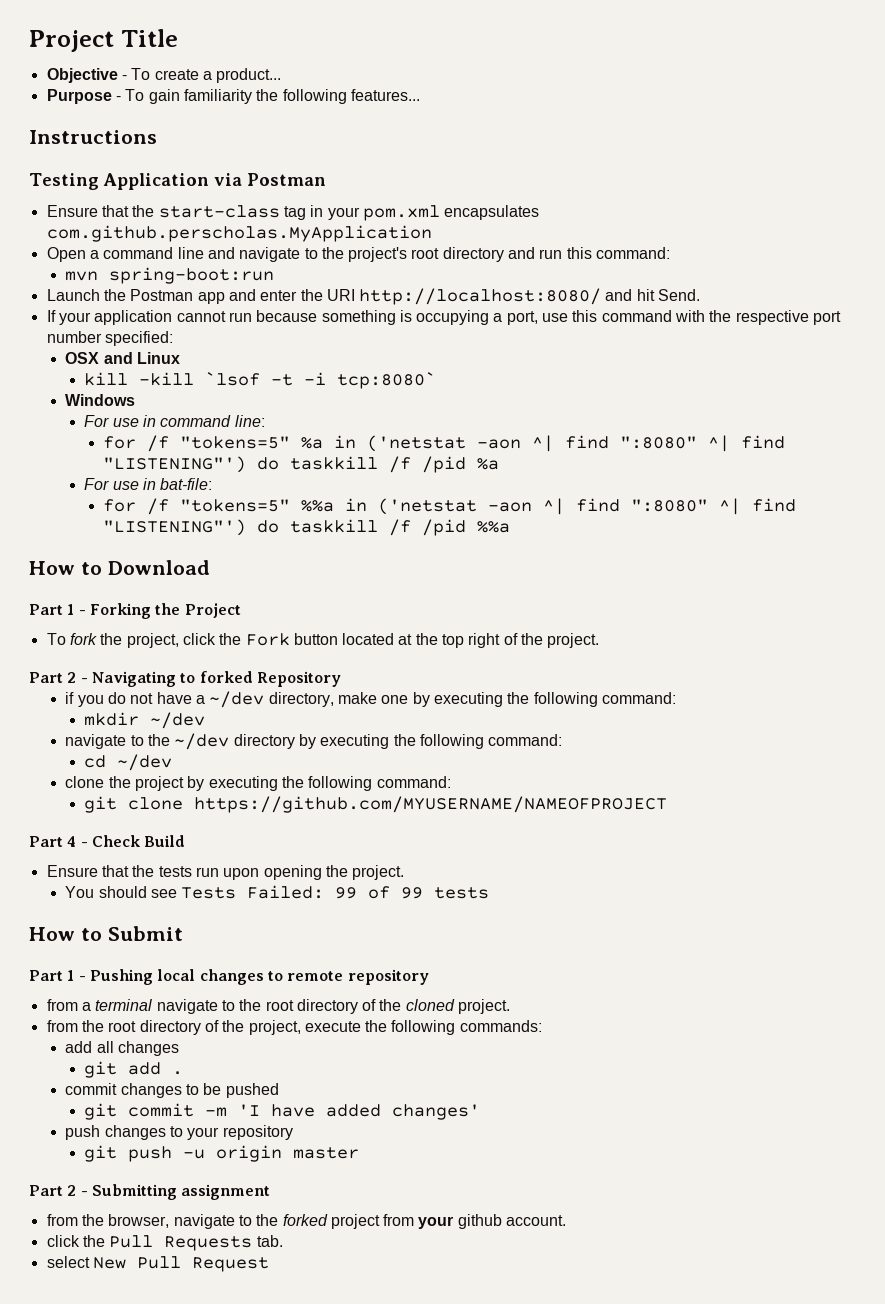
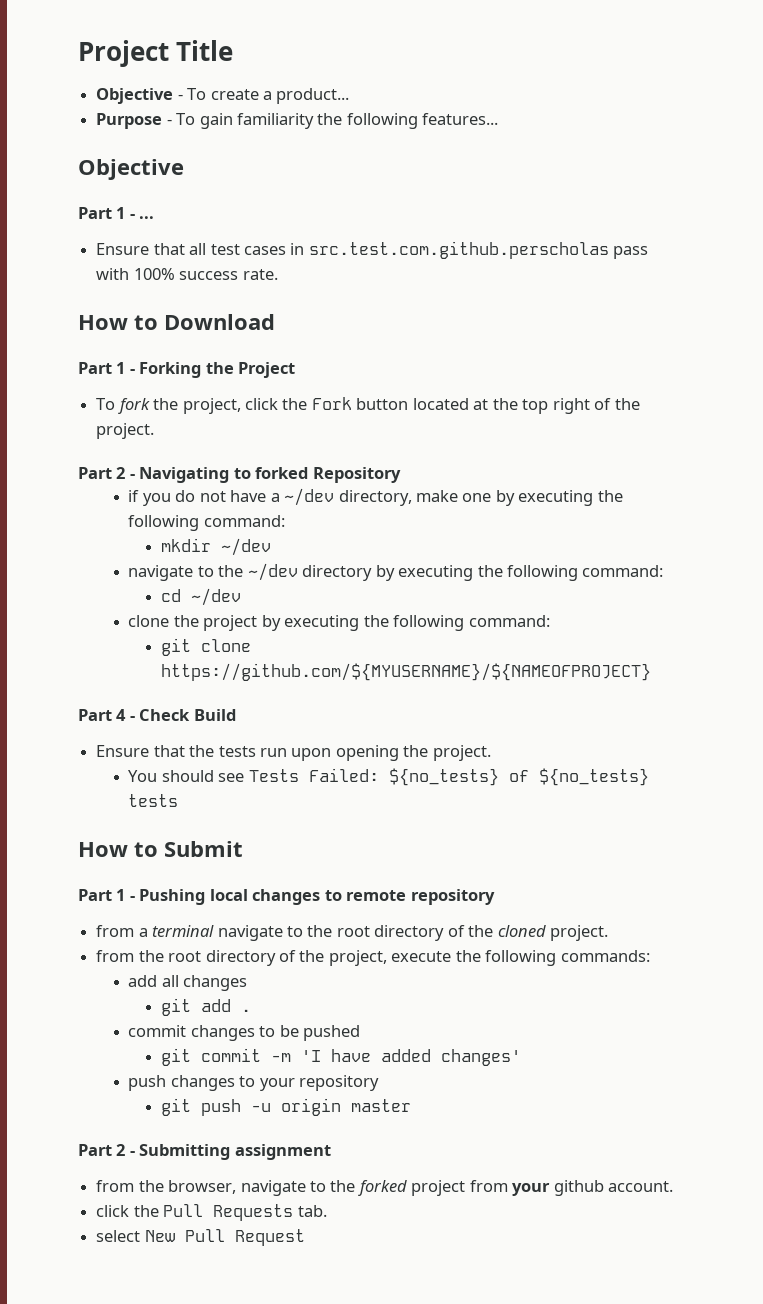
  Purpose - To gain familiarity the following features...
- Instructions
- Testing Application via Postman
- Ensure that the start-class tag in your pom.xml encapsulates com.github.perscholas.MyApplication
- Open a command line and navigate to the project's root directory and run this command:
- mvn spring-boot:run
- Launch the Postman app and enter the URI http://localhost:8080/ and hit Send.
- If your application cannot run because something is occupying a port, use this command with the respective port number specified:
- OSX and Linux
- kill -kill `lsof -t -i tcp:8080`
- Windows
- For use in command line:
- for /f "tokens=5" %a in ('netstat -aon ^| find ":8080" ^| find "LISTENING"') do taskkill /f /pid %a
- For use in bat-file:
- for /f "tokens=5" %%a in ('netstat -aon ^| find ":8080" ^| find "LISTENING"') do taskkill /f /pid %%a
+ Objective
+ Part 1 - ...
+ Ensure that all test cases in src.test.com.github.perscholas pass with 100% success rate.
- git clone https://github.com/MYUSERNAME/NAMEOFPROJECT
+ git clone https://github.com/${MYUSERNAME}/${NAMEOFPROJECT}
- You should see Tests Failed: 99 of 99 tests
+ You should see Tests Failed: ${no_tests} of ${no_tests} tests

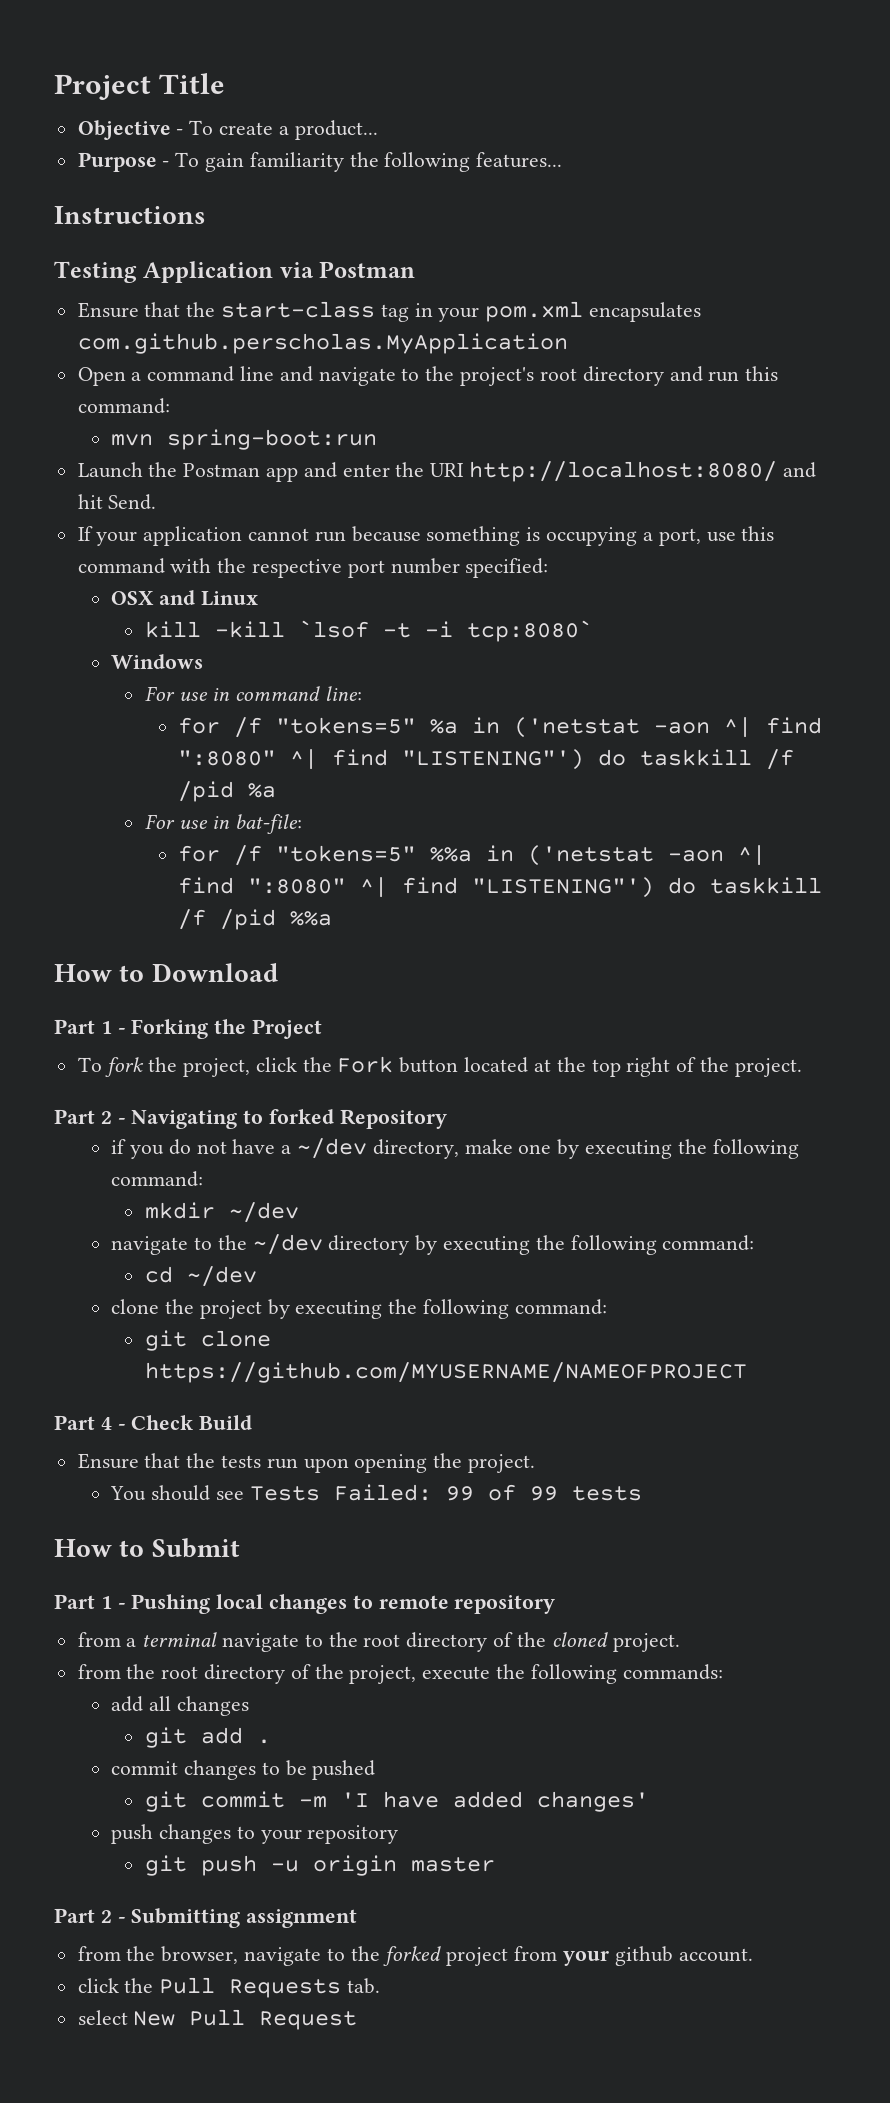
  Purpose - To gain familiarity the following features...
- Objective
- Part 1 - ...
- Ensure that all test cases in src.test.com.github.perscholas pass with 100% success rate.
+ Instructions
+ Testing Application via Postman
+ Ensure that the start-class tag in your pom.xml encapsulates com.github.perscholas.MyApplication
+ Open a command line and navigate to the project's root directory and run this command:
+ mvn spring-boot:run
+ Launch the Postman app and enter the URI http://localhost:8080/ and hit Send.
+ If your application cannot run because something is occupying a port, use this command with the respective port number specified:
+ OSX and Linux
+ kill -kill `lsof -t -i tcp:8080`
+ Windows
+ For use in command line:
+ for /f "tokens=5" %a in ('netstat -aon ^| find ":8080" ^| find "LISTENING"') do taskkill /f /pid %a
+ For use in bat-file:
+ for /f "tokens=5" %%a in ('netstat -aon ^| find ":8080" ^| find "LISTENING"') do taskkill /f /pid %%a
- git clone https://github.com/${MYUSERNAME}/${NAMEOFPROJECT}
+ git clone https://github.com/MYUSERNAME/NAMEOFPROJECT
- You should see Tests Failed: ${no_tests} of ${no_tests} tests
+ You should see Tests Failed: 99 of 99 tests

